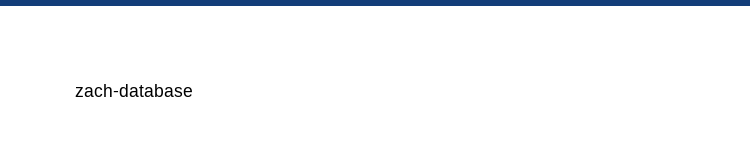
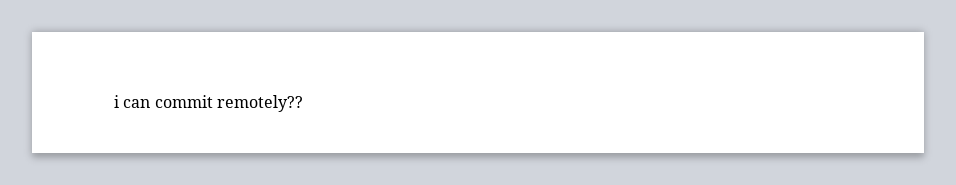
- zach-database
+ i can commit remotely??

